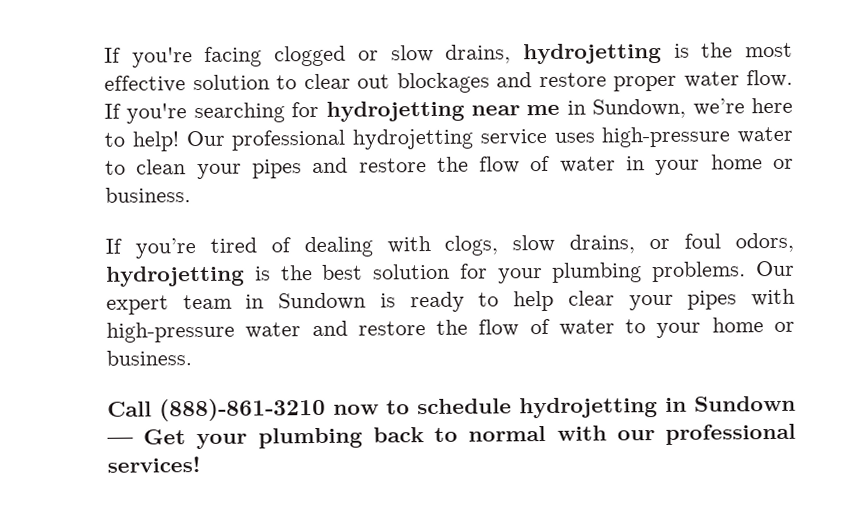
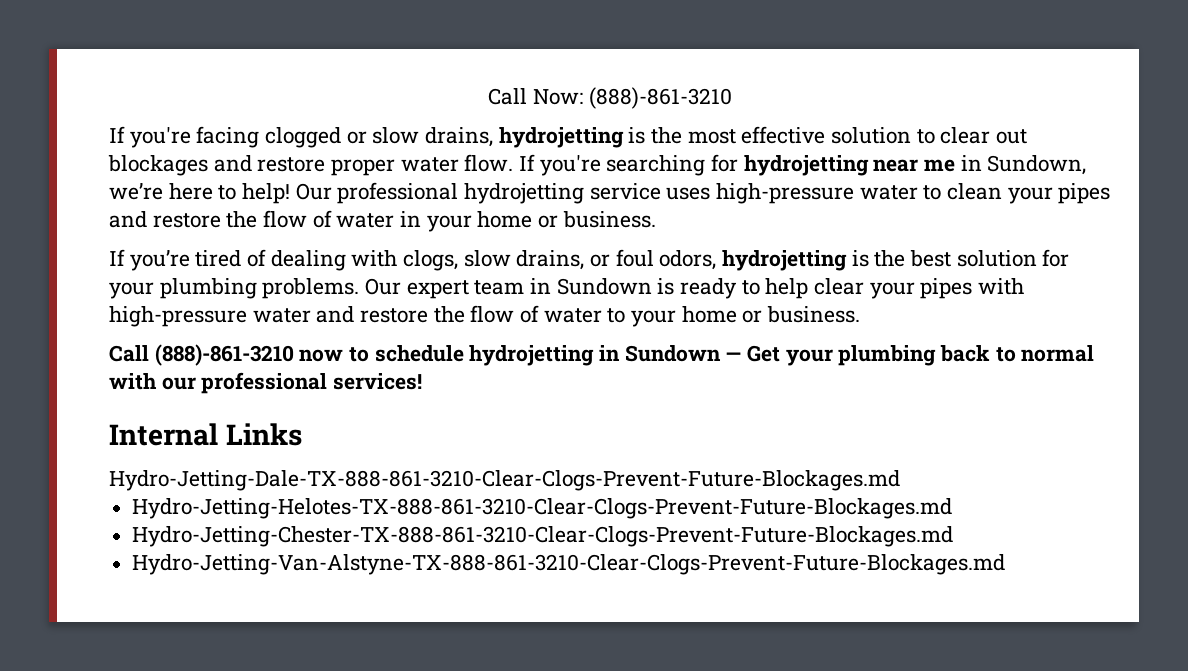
+ Call Now: (888)-861-3210
+ Internal Links
+ Hydro-Jetting-Dale-TX-888-861-3210-Clear-Clogs-Prevent-Future-Blockages.md
+ Hydro-Jetting-Helotes-TX-888-861-3210-Clear-Clogs-Prevent-Future-Blockages.md
+ Hydro-Jetting-Chester-TX-888-861-3210-Clear-Clogs-Prevent-Future-Blockages.md
+ Hydro-Jetting-Van-Alstyne-TX-888-861-3210-Clear-Clogs-Prevent-Future-Blockages.md

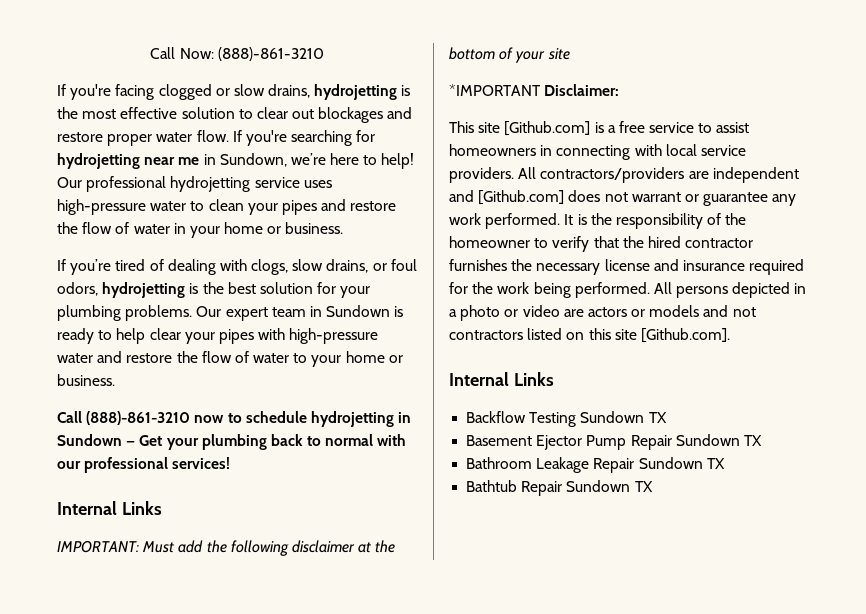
- Hydro-Jetting-Dale-TX-888-861-3210-Clear-Clogs-Prevent-Future-Blockages.md
- Hydro-Jetting-Helotes-TX-888-861-3210-Clear-Clogs-Prevent-Future-Blockages.md
- Hydro-Jetting-Chester-TX-888-861-3210-Clear-Clogs-Prevent-Future-Blockages.md
- Hydro-Jetting-Van-Alstyne-TX-888-861-3210-Clear-Clogs-Prevent-Future-Blockages.md
+ IMPORTANT: Must add the following disclaimer at the bottom of your site
+ *IMPORTANT Disclaimer:
+ This site [Github.com] is a free service to assist homeowners in connecting with local service providers. All contractors/providers are independent and [Github.com] does not warrant or guarantee any work performed. It is the responsibility of the homeowner to verify that the hired contractor furnishes the necessary license and insurance required for the work being performed. All persons depicted in a photo or video are actors or models and not contractors listed on this site [Github.com].
+ Internal Links
+ Backflow Testing Sundown TX
+ Basement Ejector Pump Repair Sundown TX
+ Bathroom Leakage Repair Sundown TX
+ Bathtub Repair Sundown TX

